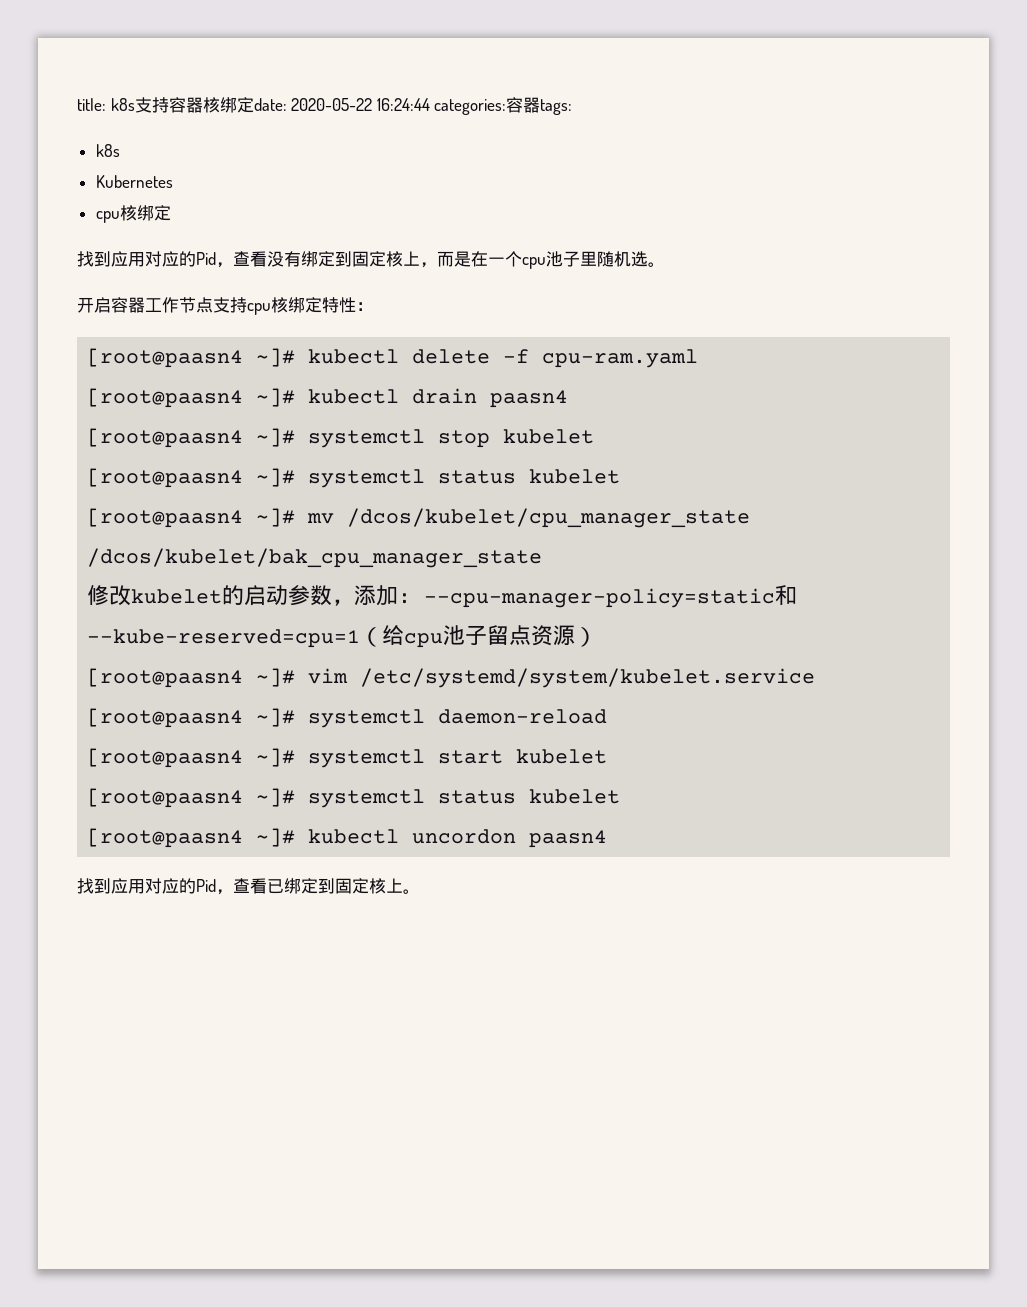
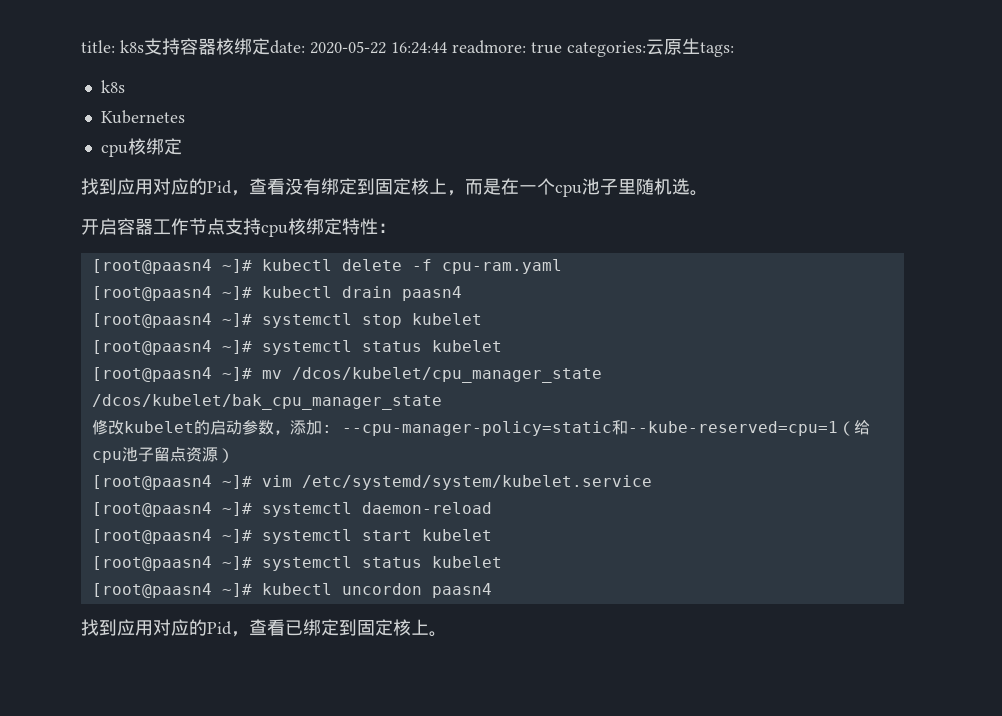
- title: k8s支持容器核绑定date: 2020-05-22 16:24:44 categories:容器tags:
+ title: k8s支持容器核绑定date: 2020-05-22 16:24:44 readmore: true categories:云原生tags:

